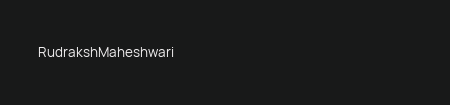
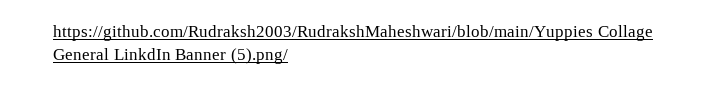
- RudrakshMaheshwari
+ https://github.com/Rudraksh2003/RudrakshMaheshwari/blob/main/Yuppies Collage General LinkdIn Banner (5).png/

